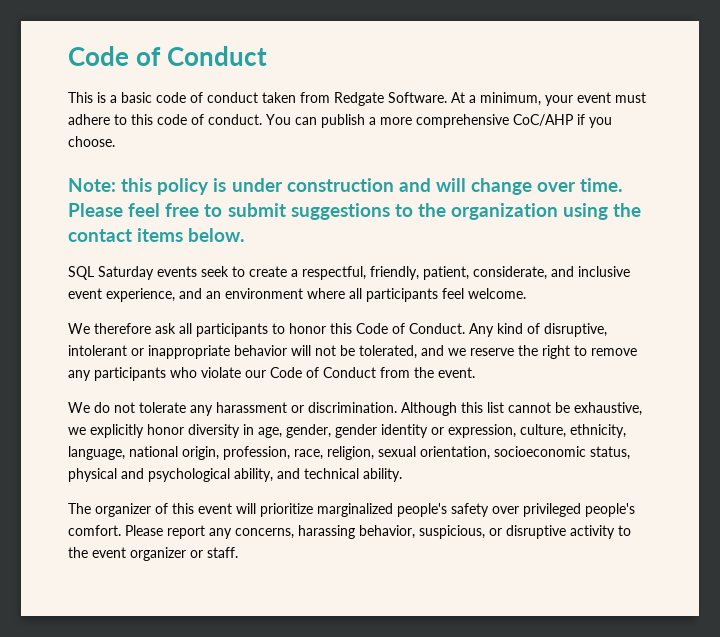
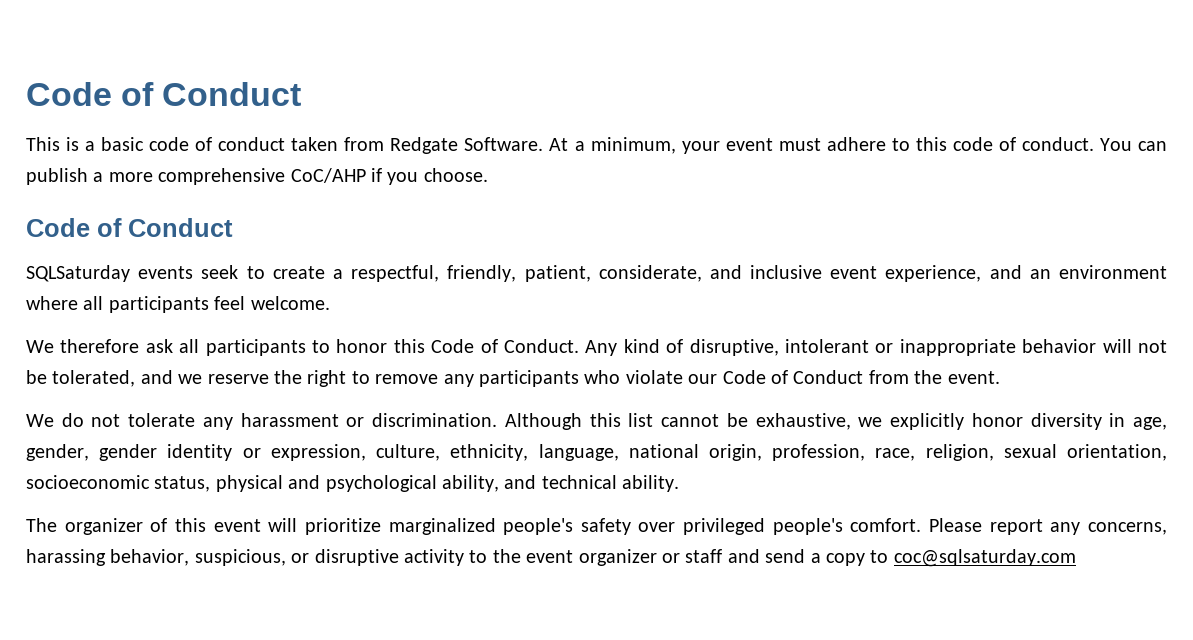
  You can publish a more comprehensive CoC/AHP if you choose.
- Note: this policy is under construction and will change over time. Please feel free to submit suggestions to the organization using the contact items below.
- SQL Saturday events seek to create a respectful, friendly, patient, considerate, and inclusive event experience, and an environment where all participants feel welcome.
+ Code of Conduct
+ SQLSaturday events seek to create a respectful, friendly, patient, considerate, and inclusive event experience, and an environment where all participants feel welcome.
- Please report any concerns, harassing behavior, suspicious, or disruptive activity to the event organizer or staff.
+ Please report any concerns, harassing behavior, suspicious, or disruptive activity to the event organizer or staff and send a copy to coc@sqlsaturday.com

